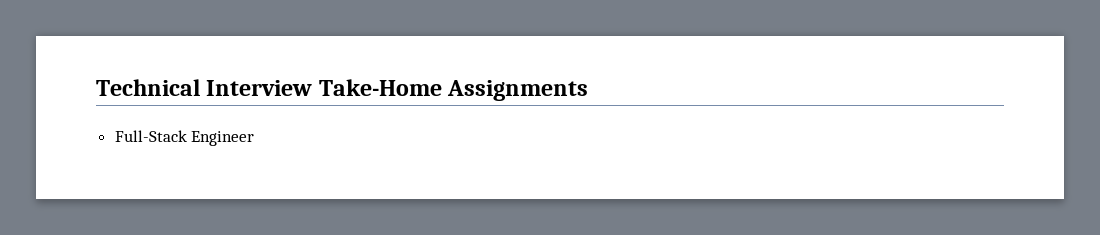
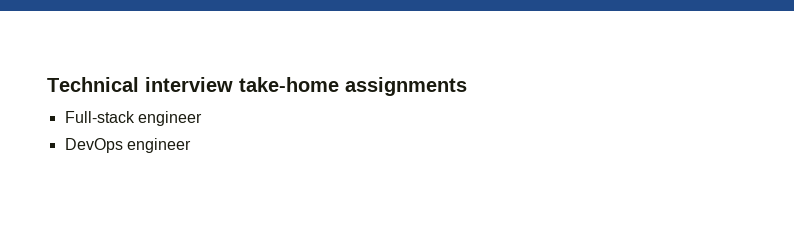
- Technical Interview Take-Home Assignments
- Full-Stack Engineer
+ Technical interview take-home assignments
+ Full-stack engineer
+ DevOps engineer

